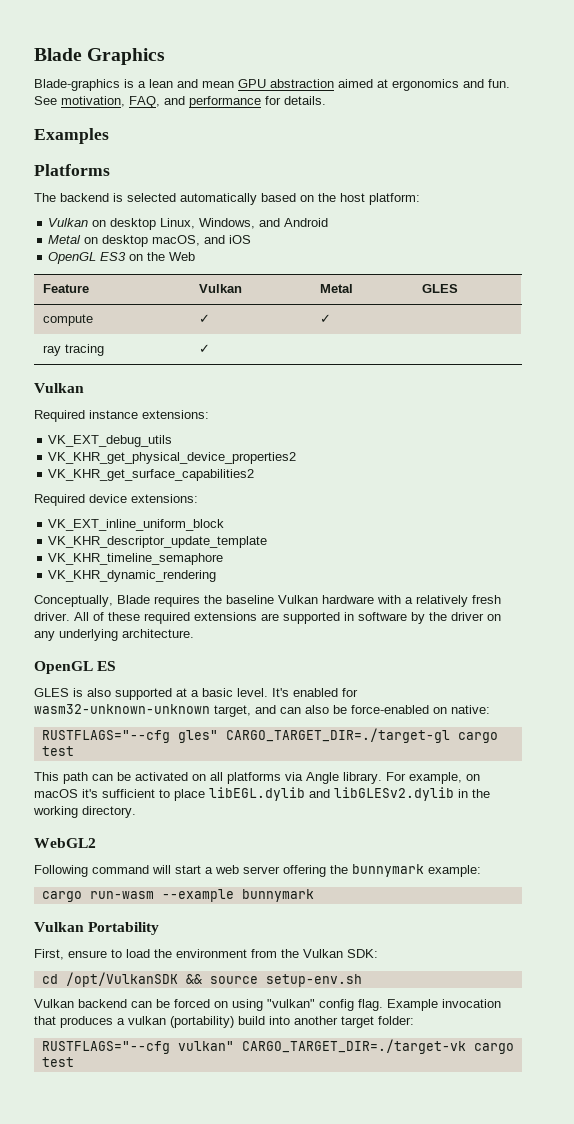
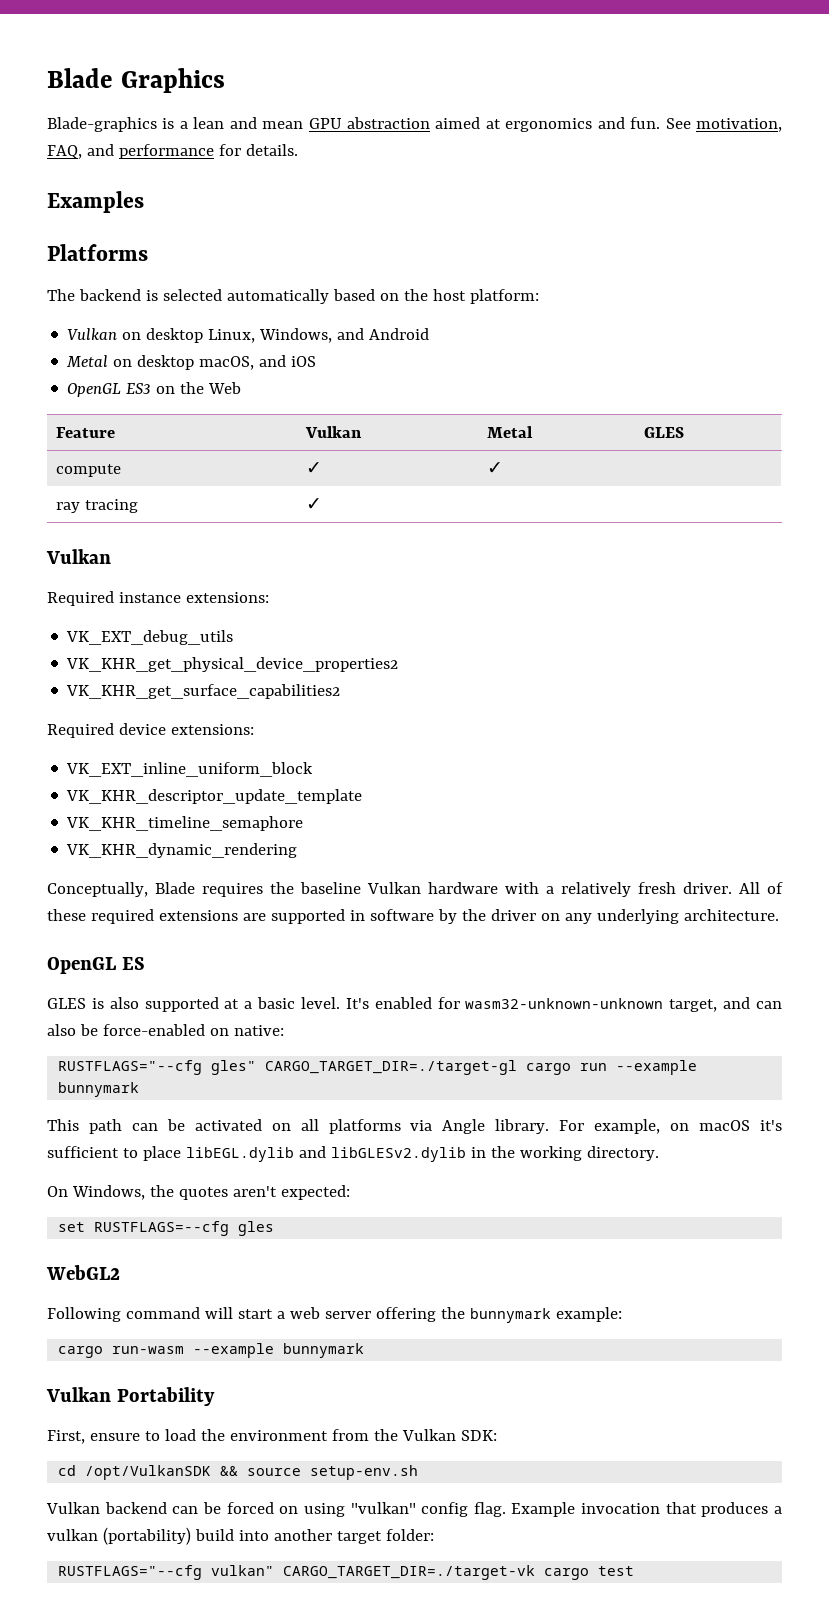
- RUSTFLAGS="--cfg gles" CARGO_TARGET_DIR=./target-gl cargo test
+ RUSTFLAGS="--cfg gles" CARGO_TARGET_DIR=./target-gl cargo run --example bunnymark
+ On Windows, the quotes aren't expected:
+ set RUSTFLAGS=--cfg gles

